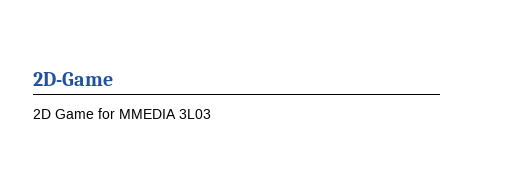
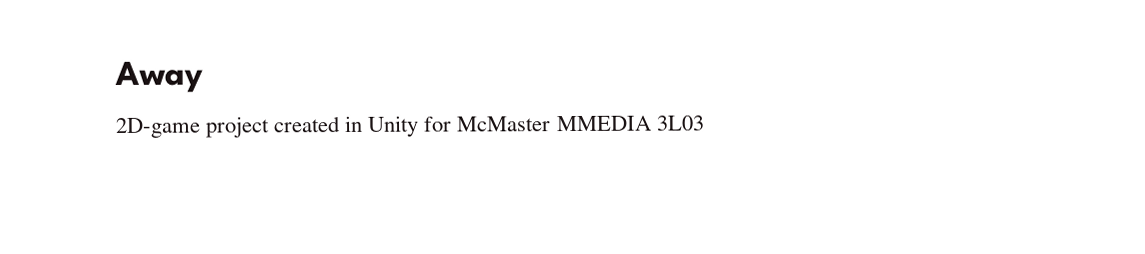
- 2D-Game
- 2D Game for MMEDIA 3L03
+ Away
+ 2D-game project created in Unity for McMaster MMEDIA 3L03

